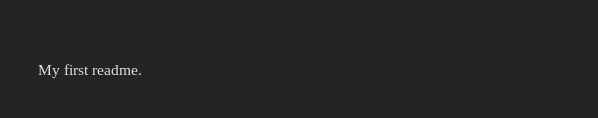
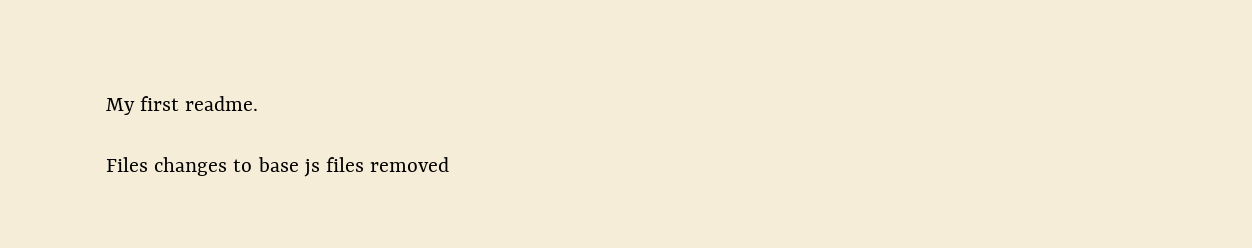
+ Files changes to base js files removed

